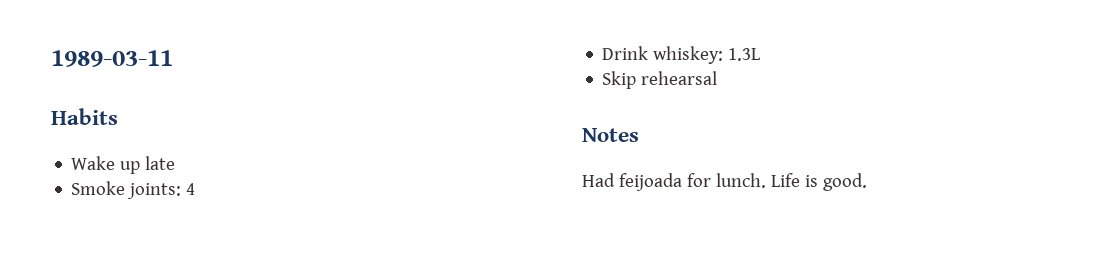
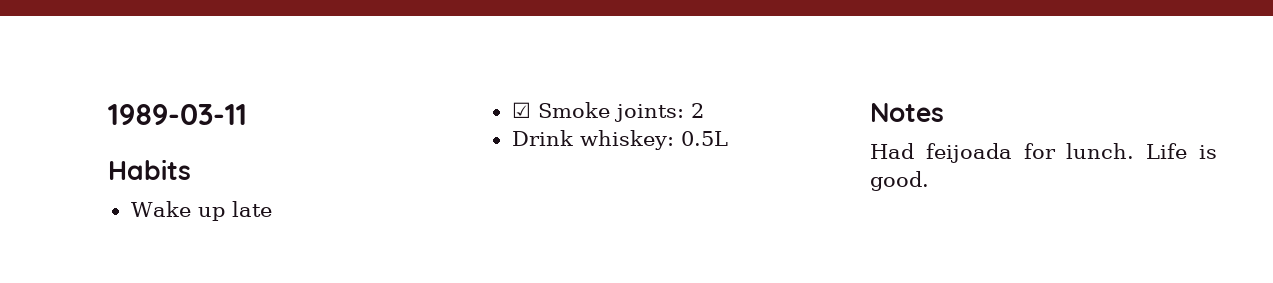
- Smoke joints: 4
+ ☑ Smoke joints: 2
- Drink whiskey: 1.3L
- Skip rehearsal
+ Drink whiskey: 0.5L

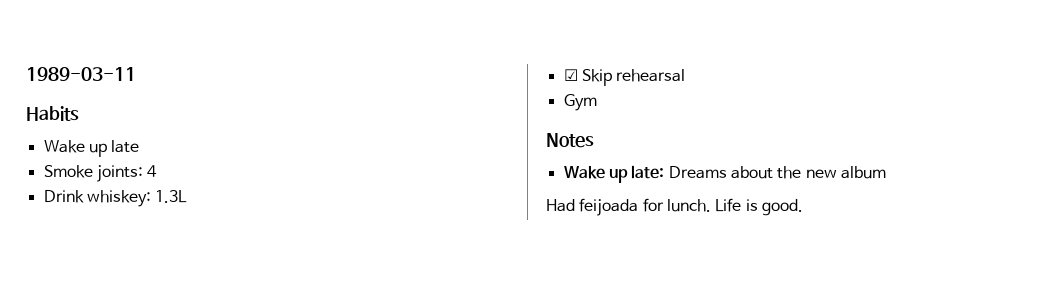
- ☑ Smoke joints: 2
+ Smoke joints: 4
- Drink whiskey: 0.5L
+ Drink whiskey: 1.3L
+ ☑ Skip rehearsal
+ Gym
  Notes
+ Wake up late: Dreams about the new album

